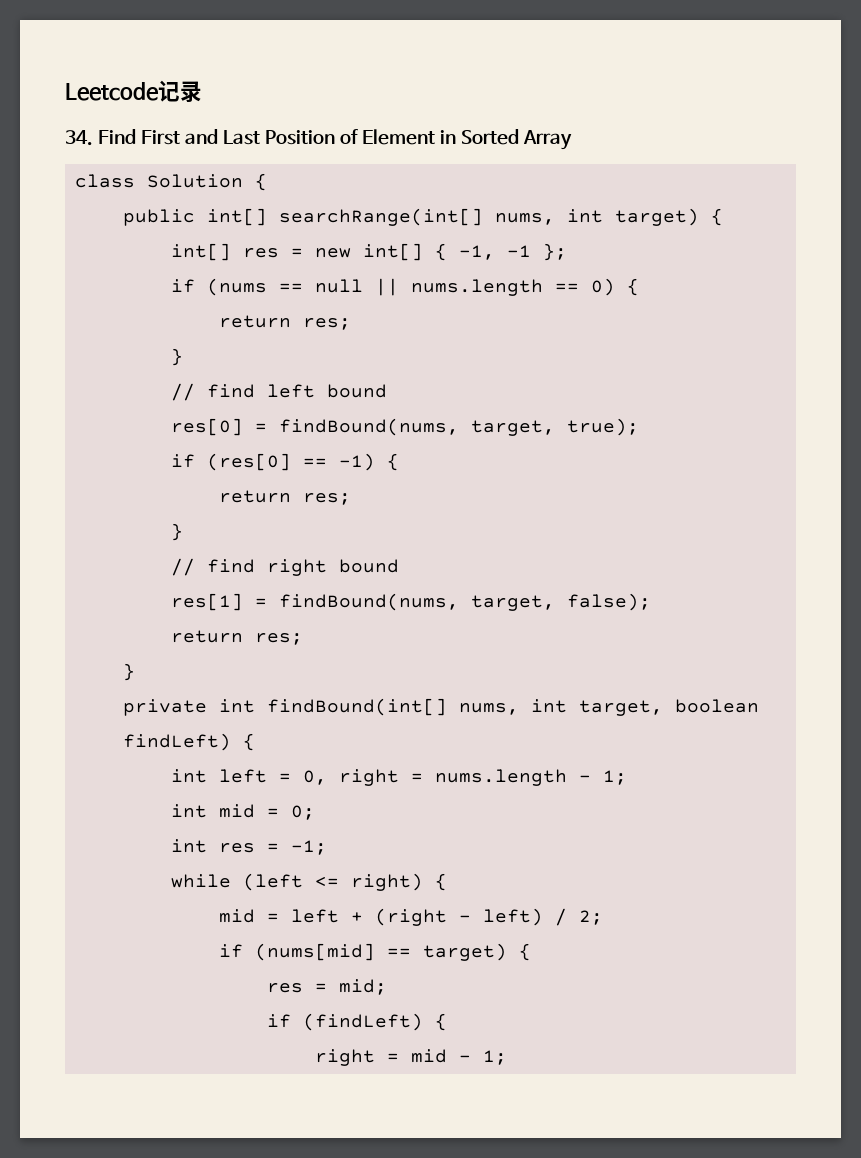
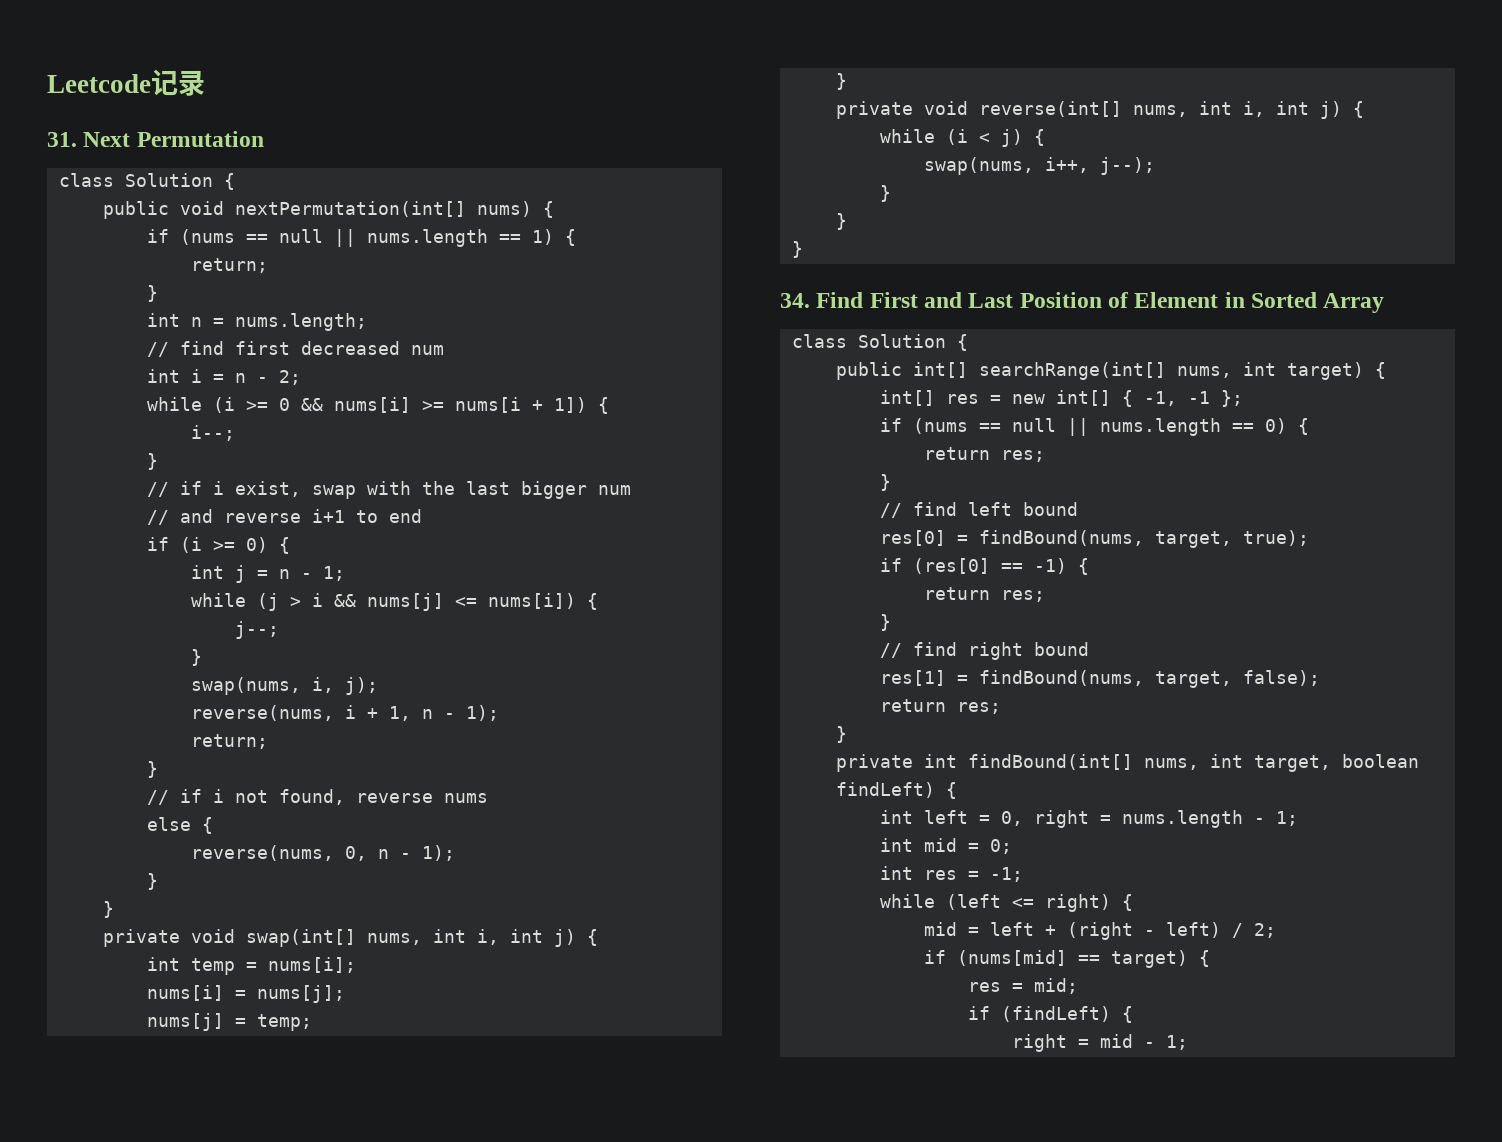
+ 31. Next Permutation
+ class Solution {
+ public void nextPermutation(int[] nums) {
+ if (nums == null || nums.length == 1) {
+ return;
+ }
+ int n = nums.length;
+ // find first decreased num
+ int i = n - 2;
+ while (i >= 0 && nums[i] >= nums[i + 1]) {
+ i--;
+ }
+ // if i exist, swap with the last bigger num
+ // and reverse i+1 to end
+ if (i >= 0) {
+ int j = n - 1;
+ while (j > i && nums[j] <= nums[i]) {
+ j--;
+ }
+ swap(nums, i, j);
+ reverse(nums, i + 1, n - 1);
+ return;
+ }
+ // if i not found, reverse nums
+ else {
+ reverse(nums, 0, n - 1);
+ }
+ }
+ private void swap(int[] nums, int i, int j) {
+ int temp = nums[i];
+ nums[i] = nums[j];
+ nums[j] = temp;
+ }
+ private void reverse(int[] nums, int i, int j) {
+ while (i < j) {
+ swap(nums, i++, j--);
+ }
+ }
+ }

